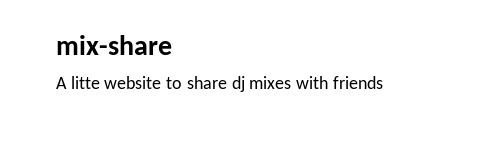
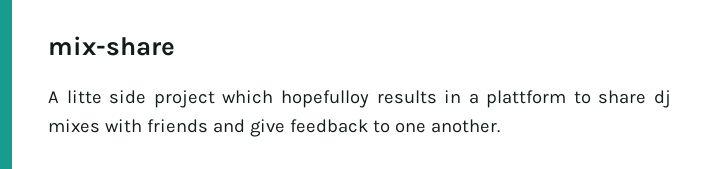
- A litte website to share dj mixes with friends
+ A litte side project which hopefulloy results in a plattform to share dj mixes with friends and give feedback to one another.

